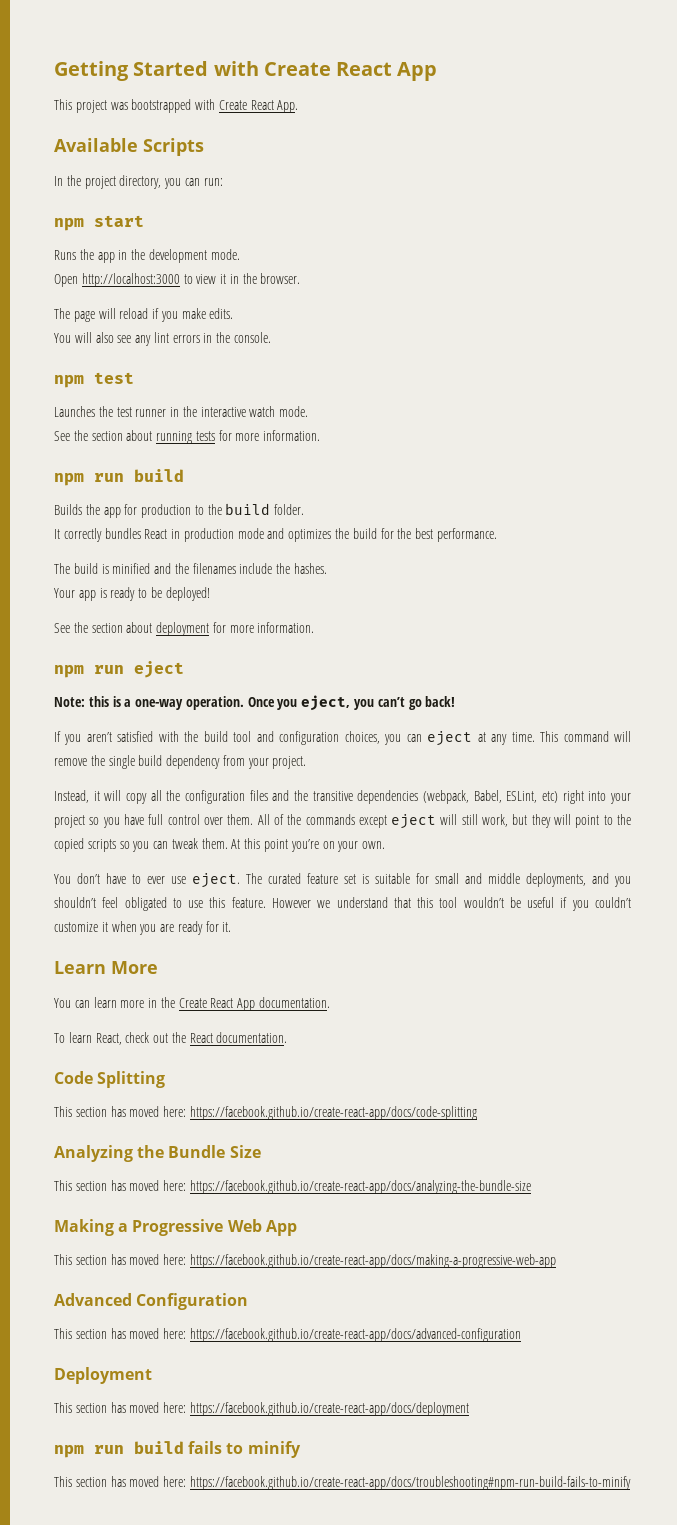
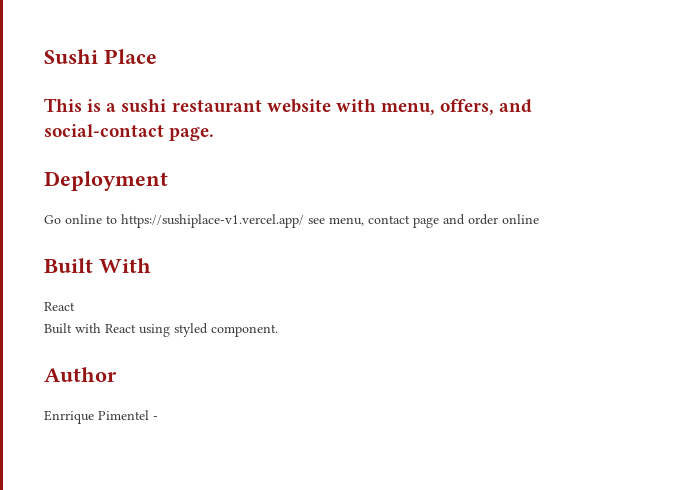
- Getting Started with Create React App
- This project was bootstrapped with Create React App.
- Available Scripts
- In the project directory, you can run:
- npm start
- Runs the app in the development mode.
- Open http://localhost:3000 to view it in the browser.
- The page will reload if you make edits.
- You will also see any lint errors in the console.
- npm test
- Launches the test runner in the interactive watch mode.
- See the section about running tests for more information.
- npm run build
- Builds the app for production to the build folder.
- It correctly bundles React in production mode and optimizes the build for the best performance.
- The build is minified and the filenames include the hashes.
- Your app is ready to be deployed!
- See the section about deployment for more information.
- npm run eject
- Note: this is a one-way operation. Once you eject, you can’t go back!
- If you aren’t satisfied with the build tool and configuration choices, you can eject at any time. This command will remove the single build dependency from your project.
- Instead, it will copy all the configuration files and the transitive dependencies (webpack, Babel, ESLint, etc) right into your project so you have full control over them. All of the commands except eject will still work, but they will point to the copied scripts so you can tweak them. At this point you’re on your own.
- You don’t have to ever use eject. The curated feature set is suitable for small and middle deployments, and you shouldn’t feel obligated to use this feature. However we understand that this tool wouldn’t be useful if you couldn’t customize it when you are ready for it.
- Learn More
- You can learn more in the Create React App documentation.
- To learn React, check out the React documentation.
- Code Splitting
- This section has moved here: https://facebook.github.io/create-react-app/docs/code-splitting
- Analyzing the Bundle Size
- This section has moved here: https://facebook.github.io/create-react-app/docs/analyzing-the-bundle-size
- Making a Progressive Web App
- This section has moved here: https://facebook.github.io/create-react-app/docs/making-a-progressive-web-app
- Advanced Configuration
- This section has moved here: https://facebook.github.io/create-react-app/docs/advanced-configuration
+ Sushi Place
+ This is a sushi restaurant website with menu, offers, and social-contact page.
  Deployment
- This section has moved here: https://facebook.github.io/create-react-app/docs/deployment
- npm run build fails to minify
- This section has moved here: https://facebook.github.io/create-react-app/docs/troubleshooting#npm-run-build-fails-to-minify
+ Go online to https://sushiplace-v1.vercel.app/ see menu, contact page and order online
+ Built With
+ React
+ Built with React using styled component.
+ Author
+ Enrrique Pimentel -

